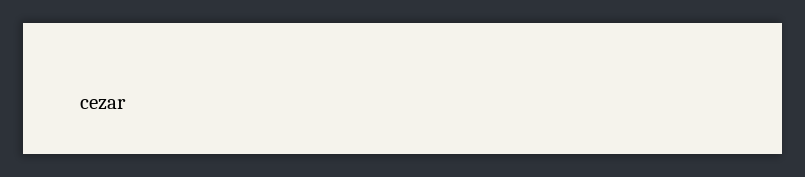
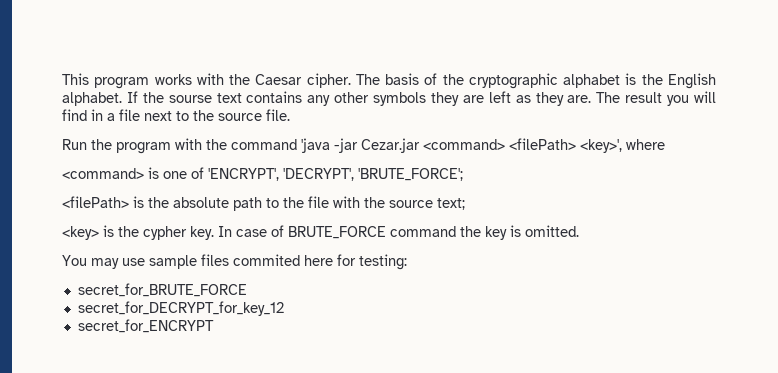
- cezar
+ This program works with the Caesar cipher. The basis of the cryptographic alphabet is the English alphabet. If the sourse text contains any other symbols they are left as they are. The result you will find in a file next to the source file.
+ Run the program with the command 'java -jar Cezar.jar <command> <filePath> <key>', where
+ <command> is one of 'ENCRYPT', 'DECRYPT', 'BRUTE_FORCE';
+ <filePath> is the absolute path to the file with the source text;
+ <key> is the cypher key. In case of BRUTE_FORCE command the key is omitted.
+ You may use sample files commited here for testing:
+ secret_for_BRUTE_FORCE
+ secret_for_DECRYPT_for_key_12
+ secret_for_ENCRYPT

